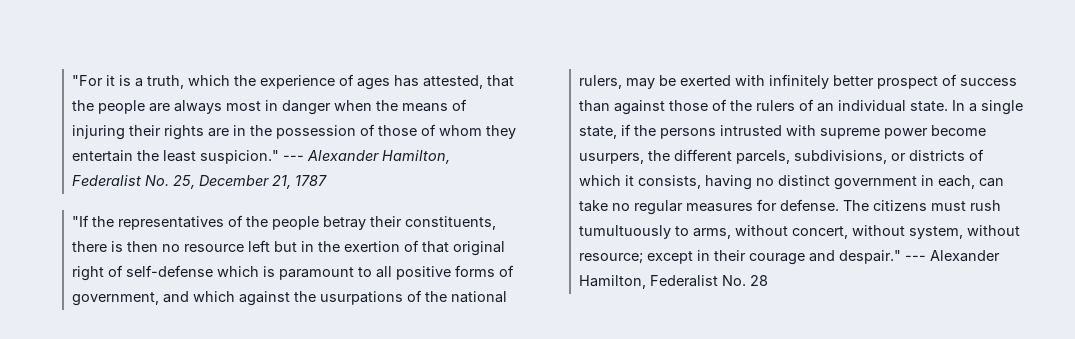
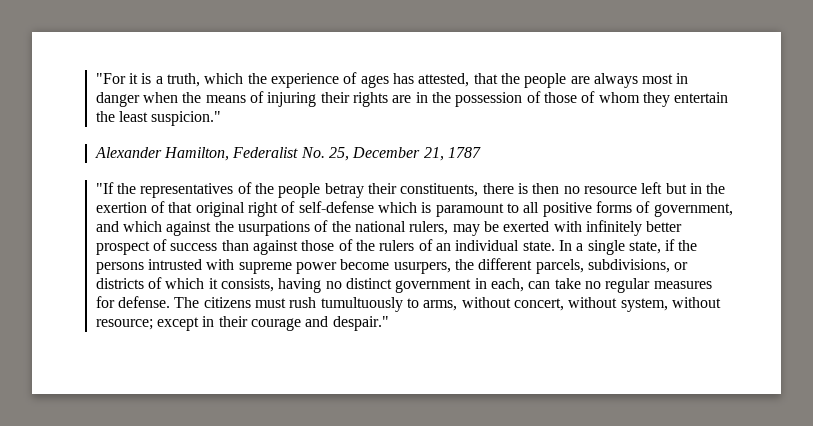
- "For it is a truth, which the experience of ages has attested, that the people are always most in danger when the means of injuring their rights are in the possession of those of whom they entertain the least suspicion." --- Alexander Hamilton, Federalist No. 25, December 21, 1787
+ "For it is a truth, which the experience of ages has attested, that the people are always most in danger when the means of injuring their rights are in the possession of those of whom they entertain the least suspicion."
+ Alexander Hamilton, Federalist No. 25, December 21, 1787
- --- Alexander Hamilton, Federalist No. 28

